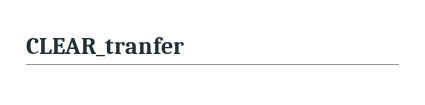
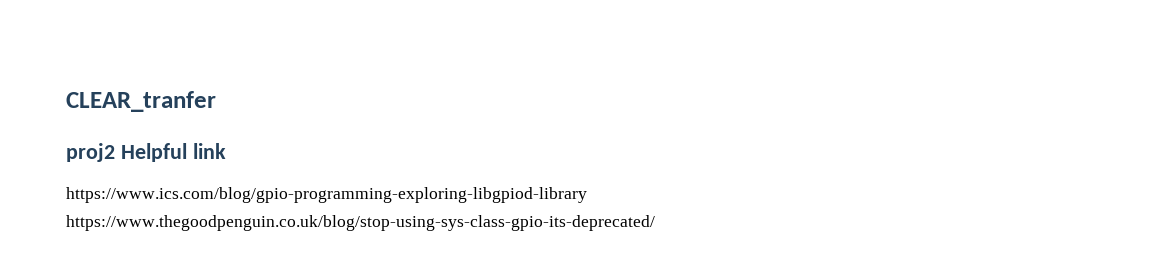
+ proj2 Helpful link
+ https://www.ics.com/blog/gpio-programming-exploring-libgpiod-library https://www.thegoodpenguin.co.uk/blog/stop-using-sys-class-gpio-its-deprecated/

